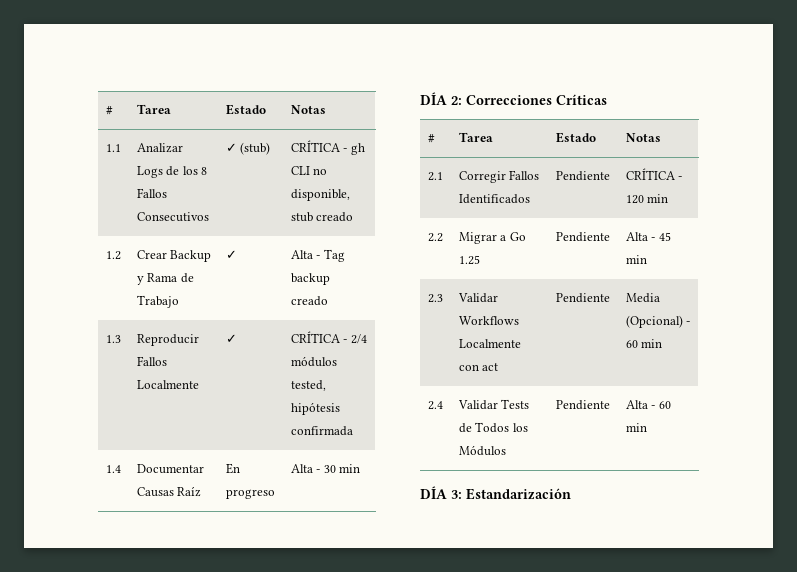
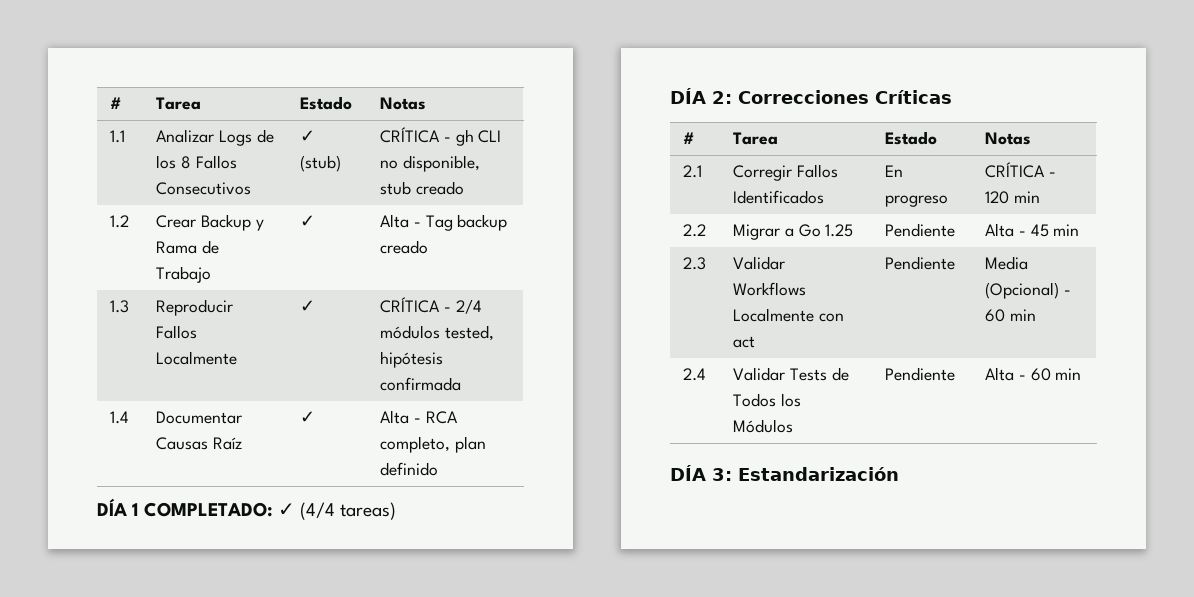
- 1.4 | Documentar Causas Raíz | En progreso | Alta - 30 min
+ 1.4 | Documentar Causas Raíz | ✓ | Alta - RCA completo, plan definido
+ DÍA 1 COMPLETADO: ✓ (4/4 tareas)
- 2.1 | Corregir Fallos Identificados | Pendiente | CRÍTICA - 120 min
+ 2.1 | Corregir Fallos Identificados | En progreso | CRÍTICA - 120 min

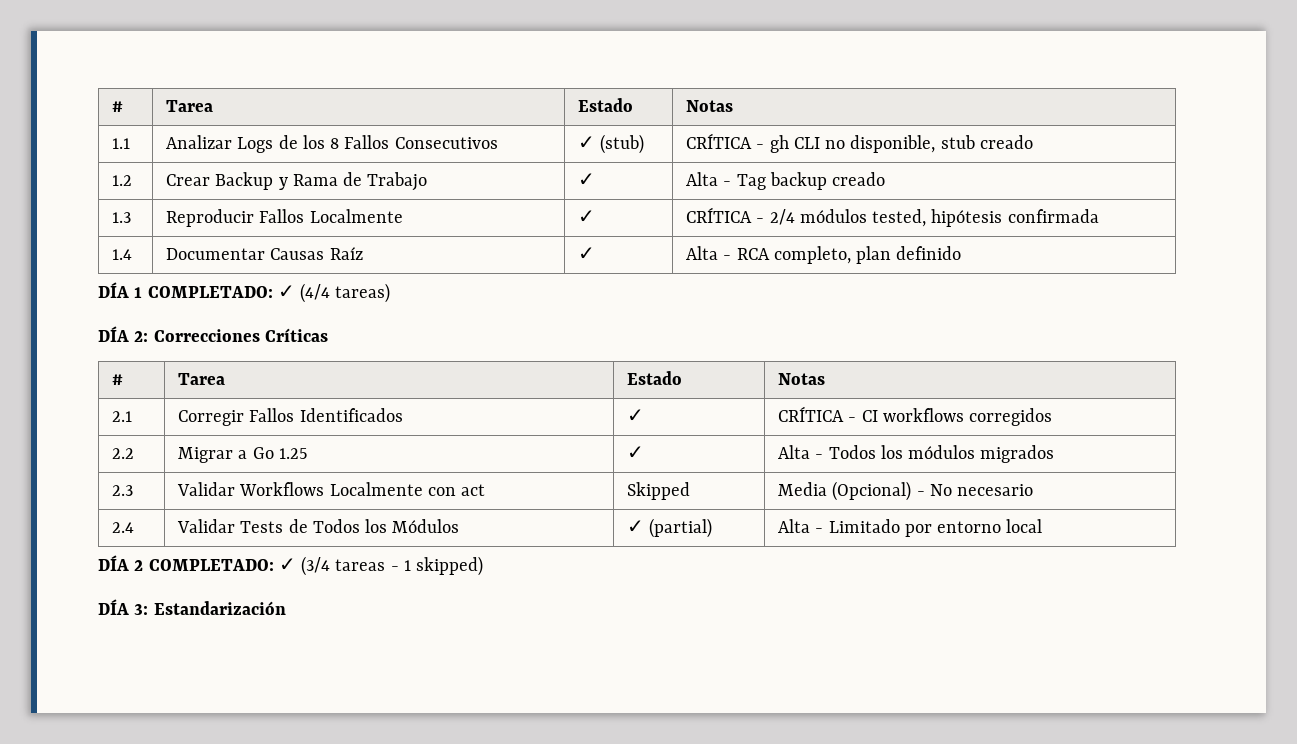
- 2.1 | Corregir Fallos Identificados | En progreso | CRÍTICA - 120 min
+ 2.1 | Corregir Fallos Identificados | ✓ | CRÍTICA - CI workflows corregidos
- 2.2 | Migrar a Go 1.25 | Pendiente | Alta - 45 min
+ 2.2 | Migrar a Go 1.25 | ✓ | Alta - Todos los módulos migrados
- 2.3 | Validar Workflows Localmente con act | Pendiente | Media (Opcional) - 60 min
+ 2.3 | Validar Workflows Localmente con act | Skipped | Media (Opcional) - No necesario
- 2.4 | Validar Tests de Todos los Módulos | Pendiente | Alta - 60 min
+ 2.4 | Validar Tests de Todos los Módulos | ✓ (partial) | Alta - Limitado por entorno local
+ DÍA 2 COMPLETADO: ✓ (3/4 tareas - 1 skipped)

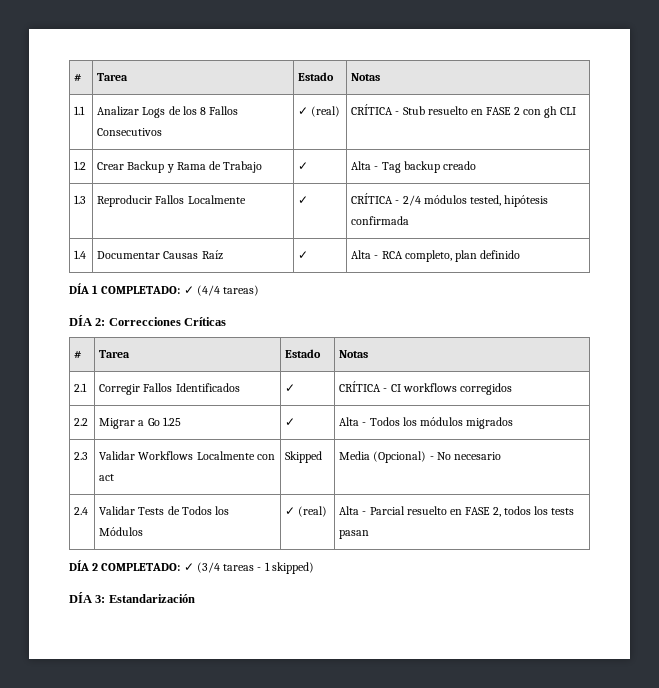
- 1.1 | Analizar Logs de los 8 Fallos Consecutivos | ✓ (stub) | CRÍTICA - gh CLI no disponible, stub creado
+ 1.1 | Analizar Logs de los 8 Fallos Consecutivos | ✓ (real) | CRÍTICA - Stub resuelto en FASE 2 con gh CLI
- 2.4 | Validar Tests de Todos los Módulos | ✓ (partial) | Alta - Limitado por entorno local
+ 2.4 | Validar Tests de Todos los Módulos | ✓ (real) | Alta - Parcial resuelto en FASE 2, todos los tests pasan

